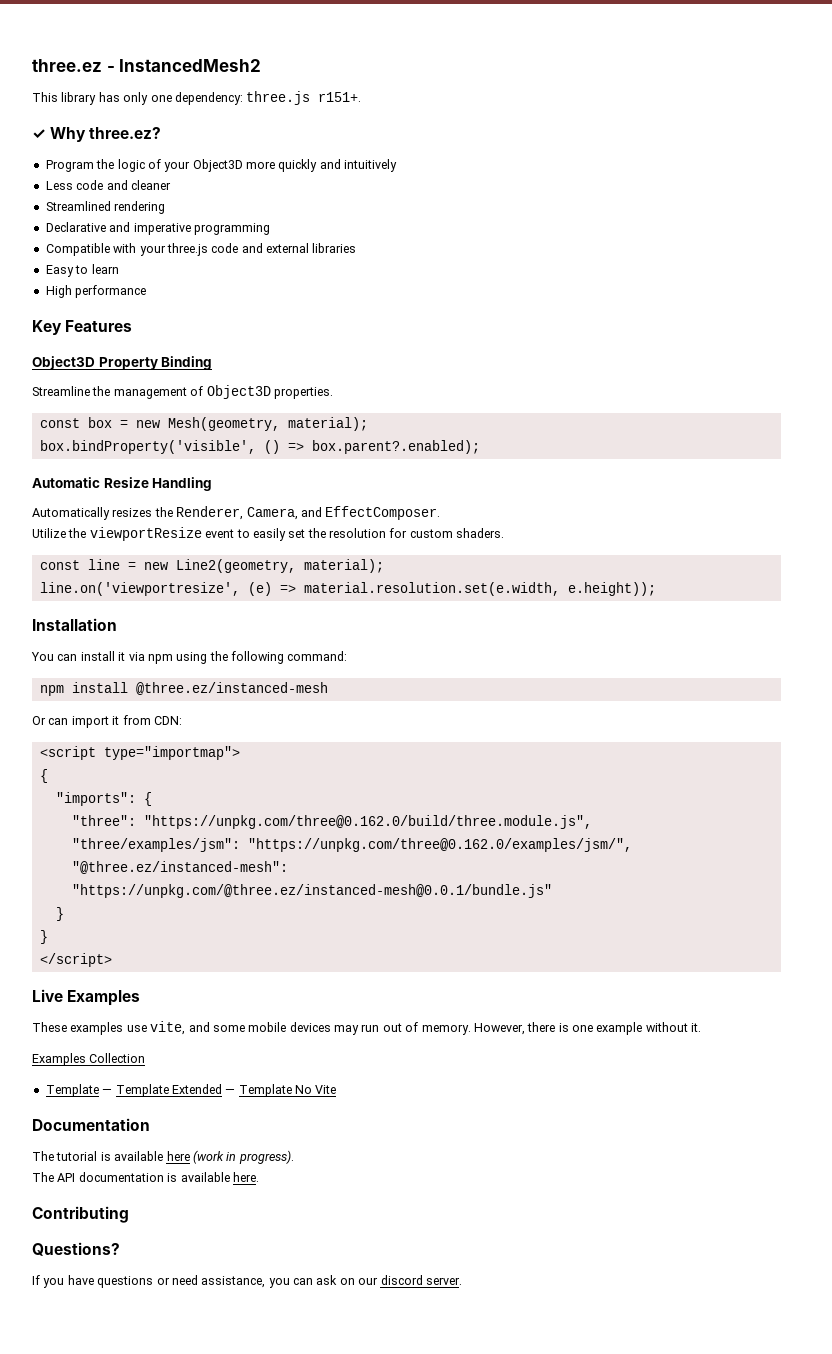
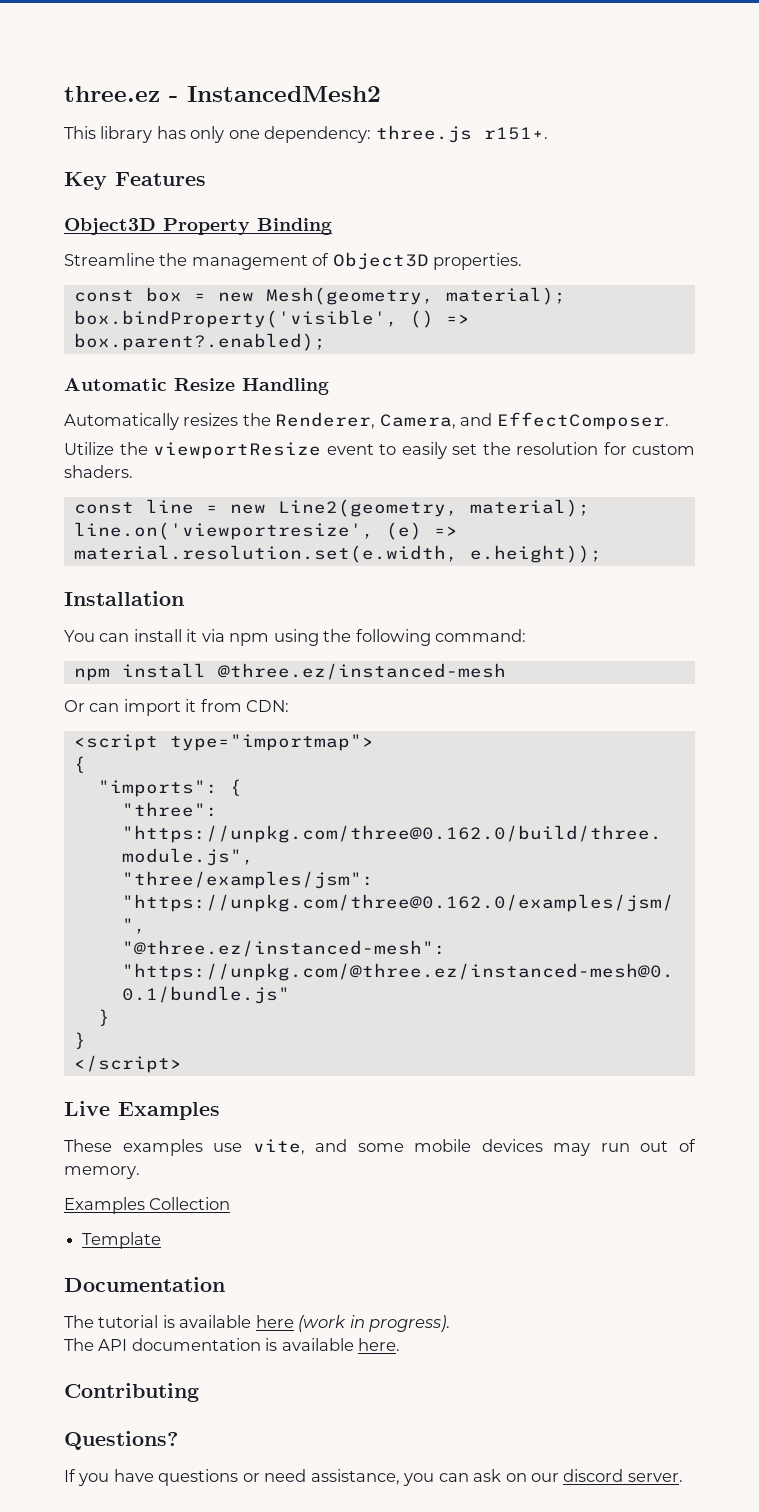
- ✓ Why three.ez?
- Program the logic of your Object3D more quickly and intuitively
- Less code and cleaner
- Streamlined rendering
- Declarative and imperative programming
- Compatible with your three.js code and external libraries
- Easy to learn
- High performance
- These examples use vite, and some mobile devices may run out of memory. However, there is one example without it.
+ These examples use vite, and some mobile devices may run out of memory.
  Examples Collection
- Template — Template Extended — Template No Vite
+ Template

